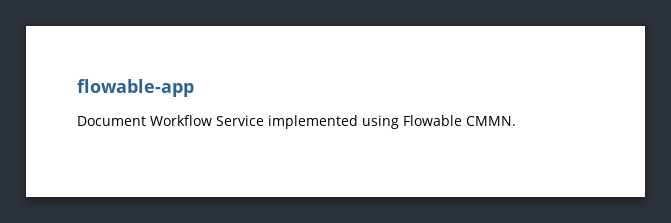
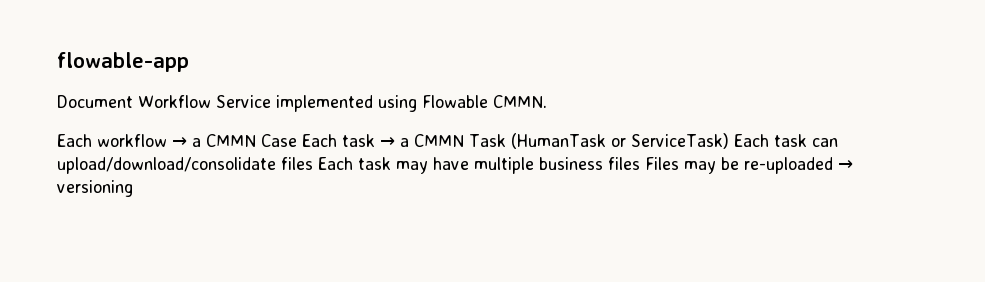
+ Each workflow → a CMMN Case Each task → a CMMN Task (HumanTask or ServiceTask) Each task can upload/download/consolidate files Each task may have multiple business files Files may be re-uploaded → versioning

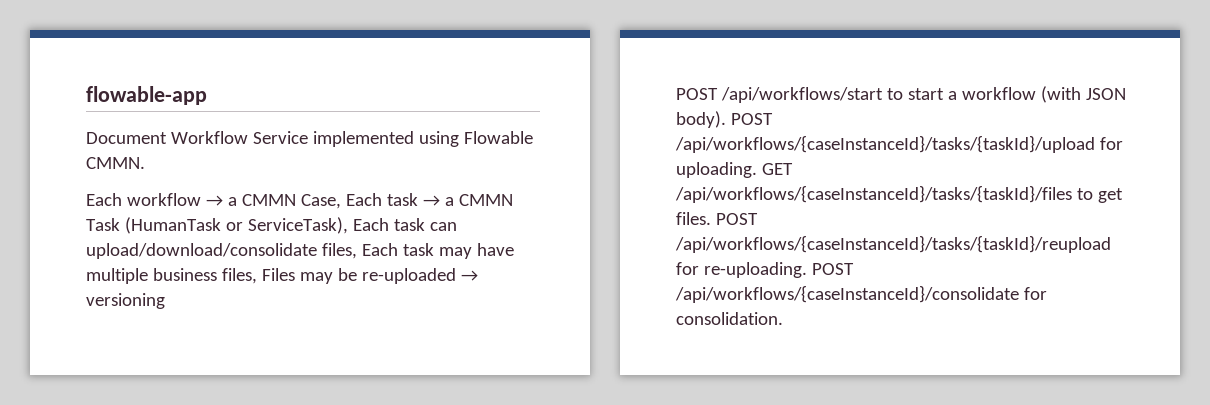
- Each workflow → a CMMN Case Each task → a CMMN Task (HumanTask or ServiceTask) Each task can upload/download/consolidate files Each task may have multiple business files Files may be re-uploaded → versioning
+ Each workflow → a CMMN Case, Each task → a CMMN Task (HumanTask or ServiceTask), Each task can upload/download/consolidate files, Each task may have multiple business files, Files may be re-uploaded → versioning
+ POST /api/workflows/start to start a workflow (with JSON body). POST /api/workflows/{caseInstanceId}/tasks/{taskId}/upload for uploading. GET /api/workflows/{caseInstanceId}/tasks/{taskId}/files to get files. POST /api/workflows/{caseInstanceId}/tasks/{taskId}/reupload for re-uploading. POST /api/workflows/{caseInstanceId}/consolidate for consolidation.

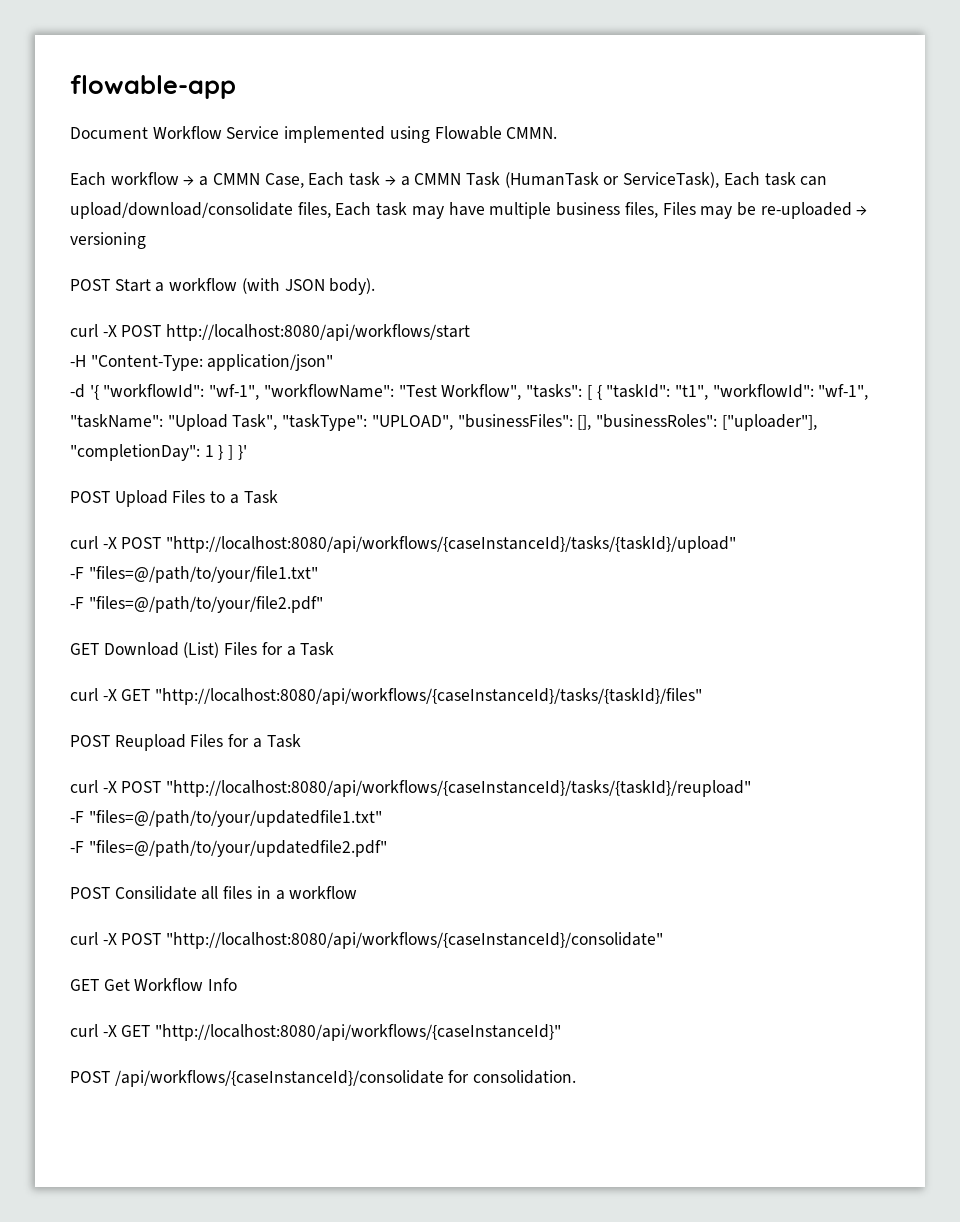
- POST /api/workflows/start to start a workflow (with JSON body). POST /api/workflows/{caseInstanceId}/tasks/{taskId}/upload for uploading. GET /api/workflows/{caseInstanceId}/tasks/{taskId}/files to get files. POST /api/workflows/{caseInstanceId}/tasks/{taskId}/reupload for re-uploading. POST /api/workflows/{caseInstanceId}/consolidate for consolidation.
+ POST Start a workflow (with JSON body).
+ curl -X POST http://localhost:8080/api/workflows/start
+ -H "Content-Type: application/json"
+ -d '{ "workflowId": "wf-1", "workflowName": "Test Workflow", "tasks": [ { "taskId": "t1", "workflowId": "wf-1", "taskName": "Upload Task", "taskType": "UPLOAD", "businessFiles": [], "businessRoles": ["uploader"], "completionDay": 1 } ] }'
+ POST Upload Files to a Task
+ curl -X POST "http://localhost:8080/api/workflows/{caseInstanceId}/tasks/{taskId}/upload"
+ -F "files=@/path/to/your/file1.txt"
+ -F "files=@/path/to/your/file2.pdf"
+ GET Download (List) Files for a Task
+ curl -X GET "http://localhost:8080/api/workflows/{caseInstanceId}/tasks/{taskId}/files"
+ POST Reupload Files for a Task
+ curl -X POST "http://localhost:8080/api/workflows/{caseInstanceId}/tasks/{taskId}/reupload"
+ -F "files=@/path/to/your/updatedfile1.txt"
+ -F "files=@/path/to/your/updatedfile2.pdf"
+ POST Consilidate all files in a workflow
+ curl -X POST "http://localhost:8080/api/workflows/{caseInstanceId}/consolidate"
+ GET Get Workflow Info
+ curl -X GET "http://localhost:8080/api/workflows/{caseInstanceId}"
+ POST /api/workflows/{caseInstanceId}/consolidate for consolidation.

